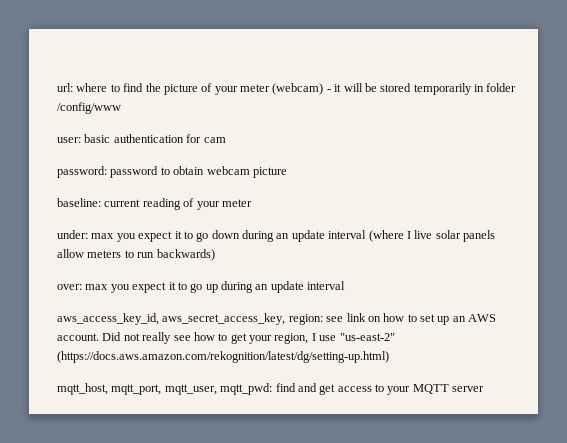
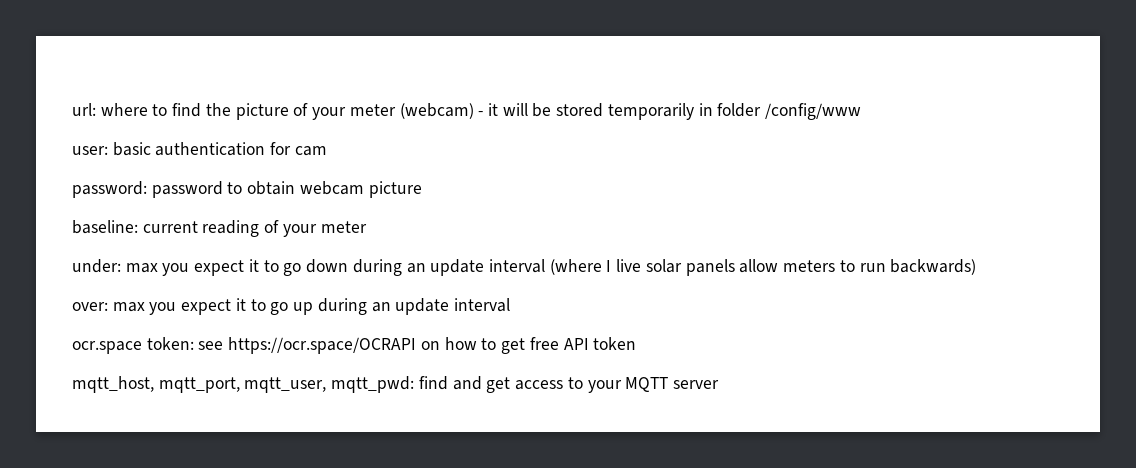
- aws_access_key_id, aws_secret_access_key, region: see link on how to set up an AWS account. Did not really see how to get your region, I use "us-east-2" (https://docs.aws.amazon.com/rekognition/latest/dg/setting-up.html)
+ ocr.space token: see https://ocr.space/OCRAPI on how to get free API token

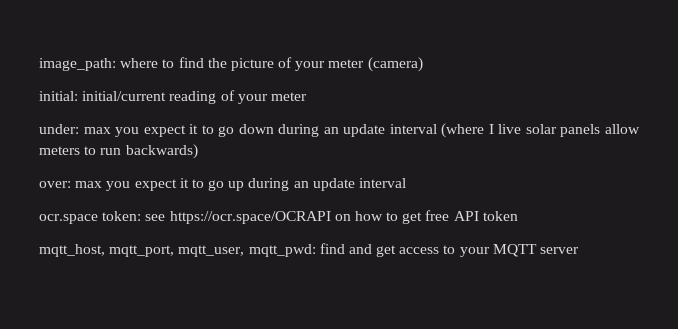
- url: where to find the picture of your meter (webcam) - it will be stored temporarily in folder /config/www
- user: basic authentication for cam
- password: password to obtain webcam picture
- baseline: current reading of your meter
+ image_path: where to find the picture of your meter (camera)
+ initial: initial/current reading of your meter

